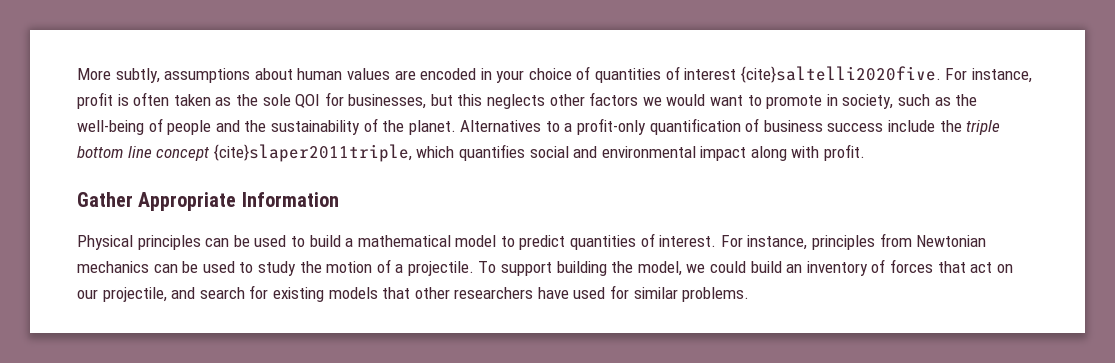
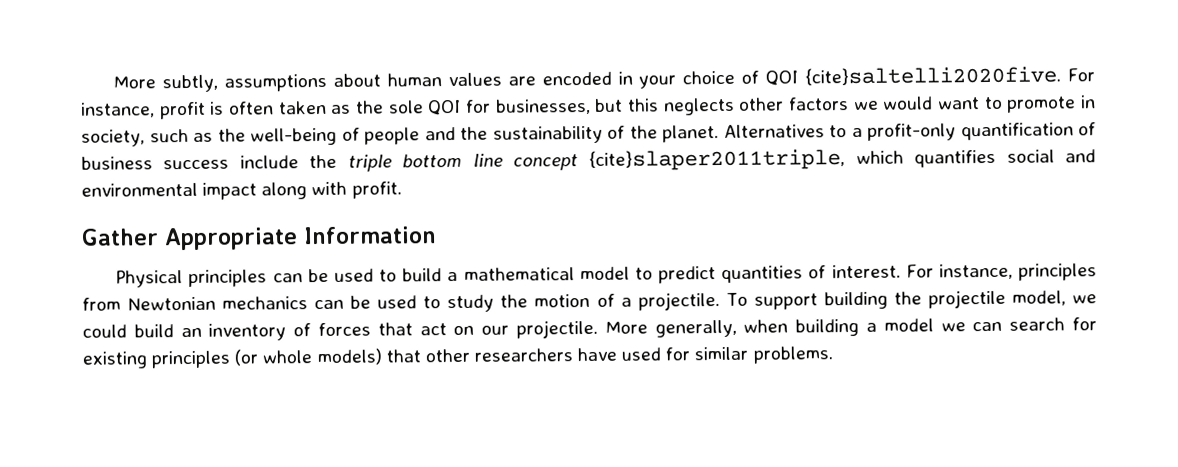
- More subtly, assumptions about human values are encoded in your choice of quantities of interest {cite}saltelli2020five.
+ More subtly, assumptions about human values are encoded in your choice of QOI {cite}saltelli2020five.
- To support building the model, we could build an inventory of forces that act on our projectile, and search for existing models that other researchers have used for similar problems.
+ To support building the projectile model, we could build an inventory of forces that act on our projectile. More generally, when building a model we can search for existing principles (or whole models) that other researchers have used for similar problems.

